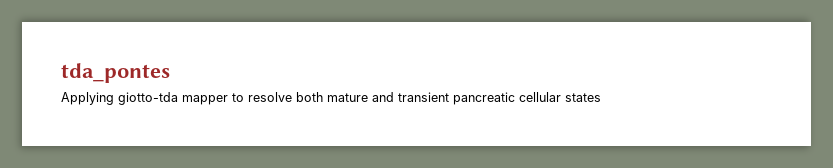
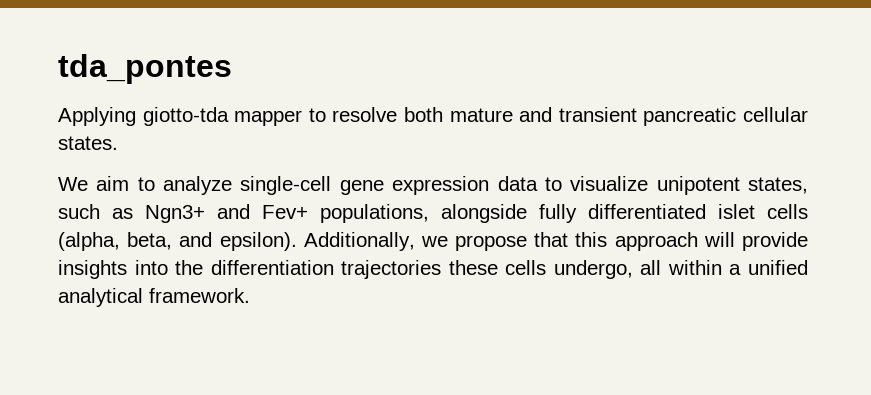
- Applying giotto-tda mapper to resolve both mature and transient pancreatic cellular states
+ Applying giotto-tda mapper to resolve both mature and transient pancreatic cellular states.
+ We aim to analyze single-cell gene expression data to visualize unipotent states, such as Ngn3+ and Fev+ populations, alongside fully differentiated islet cells (alpha, beta, and epsilon). Additionally, we propose that this approach will provide insights into the differentiation trajectories these cells undergo, all within a unified analytical framework.

